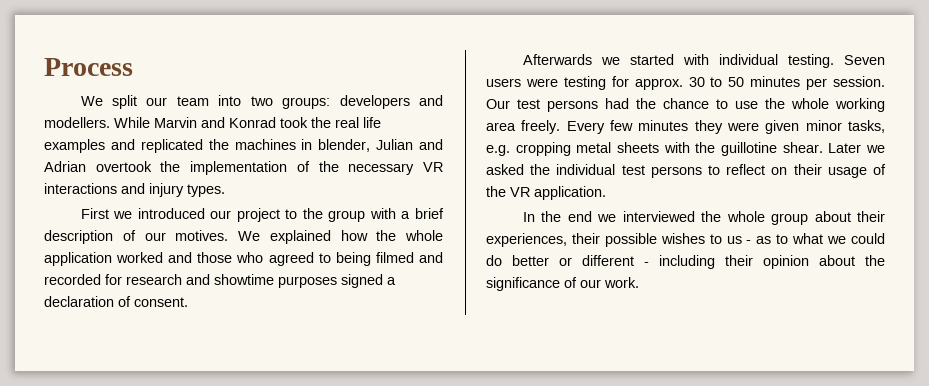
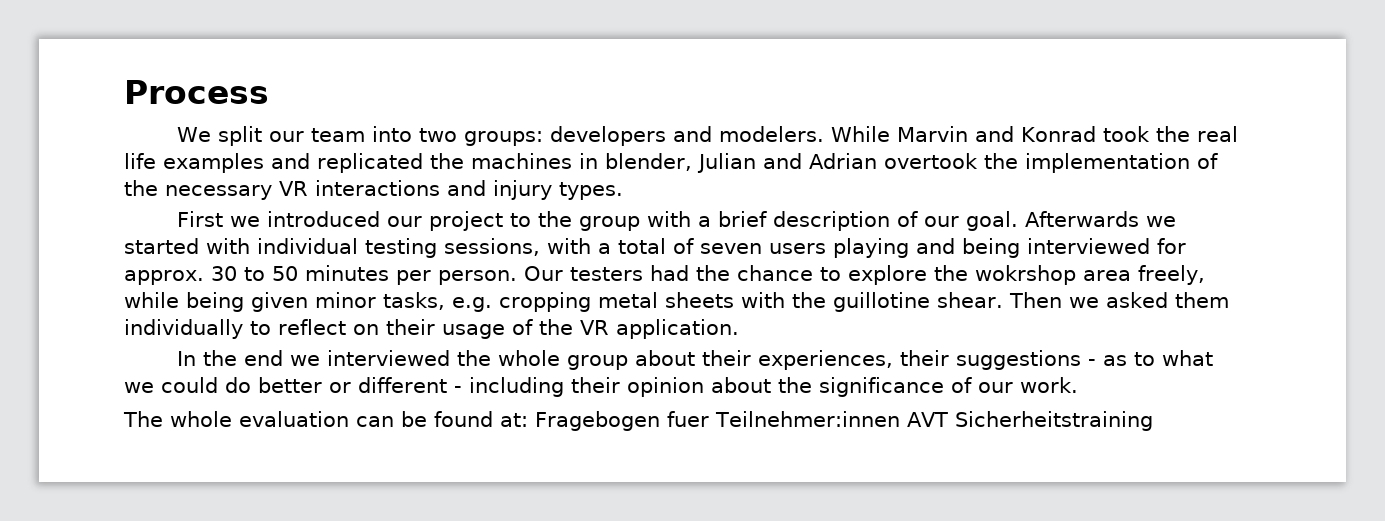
- We split our team into two groups: developers and modellers.
+ We split our team into two groups: developers and modelers.
- First we introduced our project to the group with a brief description of our motives. We explained how the whole application worked and those who agreed to being filmed and recorded for research and showtime purposes signed a declaration of consent.
- Afterwards we started with individual testing. Seven users were testing for approx. 30 to 50 minutes per session. Our test persons had the chance to use the whole working area freely. Every few minutes they were given minor tasks, e.g. cropping metal sheets with the guillotine shear.
+ First we introduced our project to the group with a brief description of our goal. Afterwards we started with individual testing sessions, with a total of seven users playing and being interviewed for approx. 30 to 50 minutes per person. Our testers had the chance to explore the wokrshop area freely, while being given minor tasks, e.g. cropping metal sheets with the guillotine shear.
- Later we asked the individual test persons to reflect on their usage of the VR application.
+ Then we asked them individually to reflect on their usage of the VR application.
- In the end we interviewed the whole group about their experiences, their possible wishes to us - as to what we could do better or different - including their opinion about the significance of our work.
+ In the end we interviewed the whole group about their experiences, their suggestions - as to what we could do better or different - including their opinion about the significance of our work.
+ The whole evaluation can be found at: Fragebogen fuer Teilnehmer:innen AVT Sicherheitstraining

